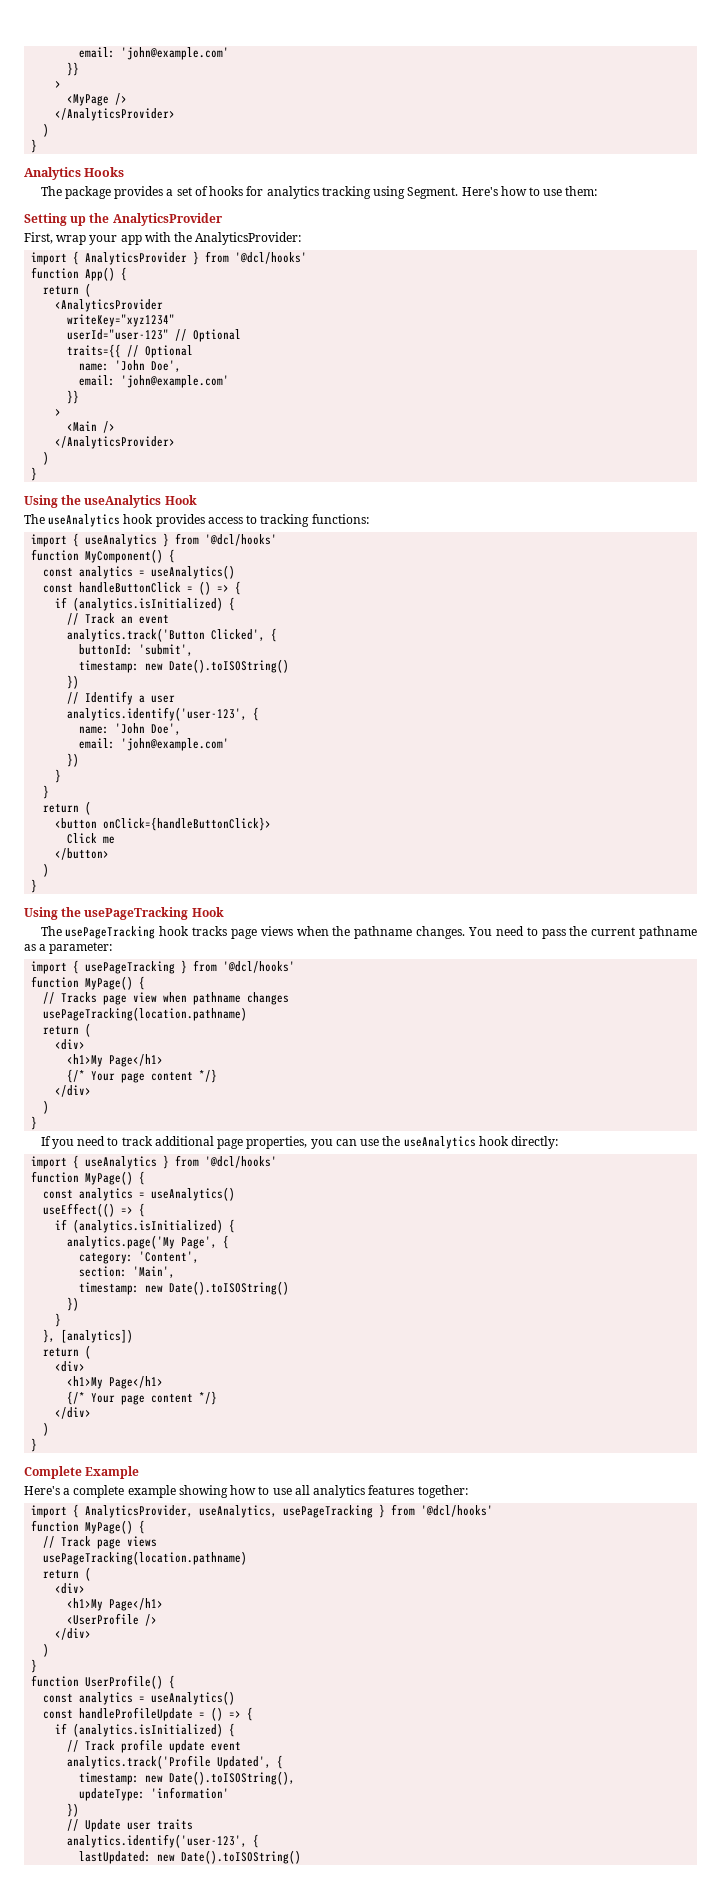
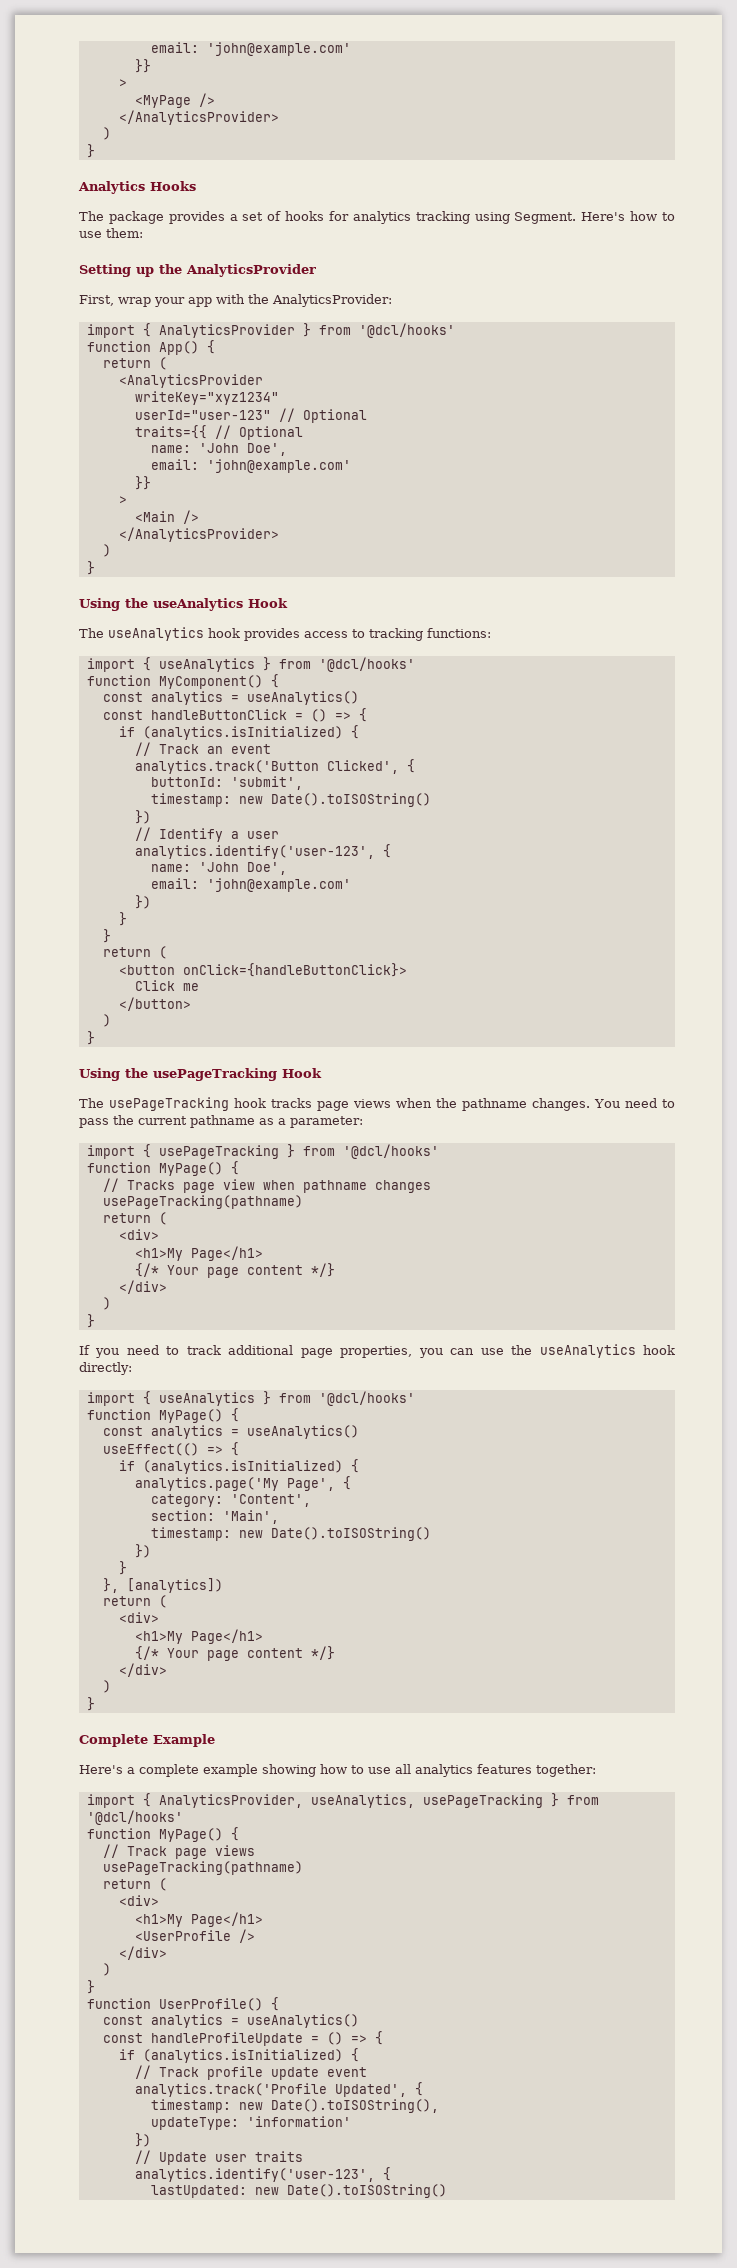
  // Tracks page view when pathname changes
- usePageTracking(location.pathname)
+ usePageTracking(pathname)
  // Track page views
- usePageTracking(location.pathname)
+ usePageTracking(pathname)

